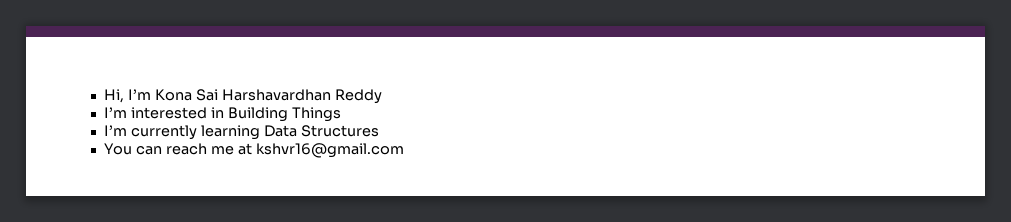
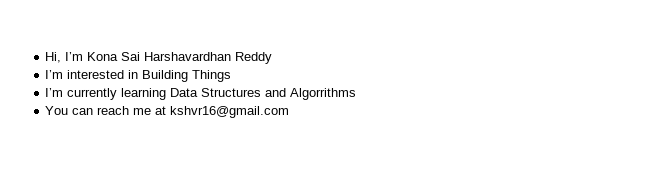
- I’m currently learning Data Structures
+ I’m currently learning Data Structures and Algorrithms

